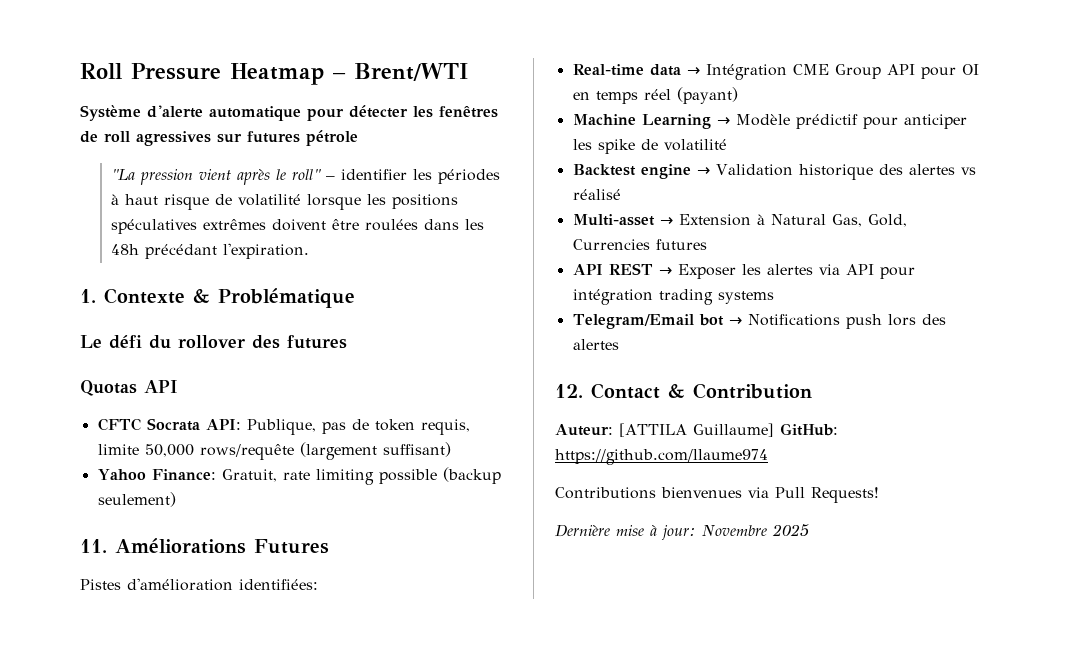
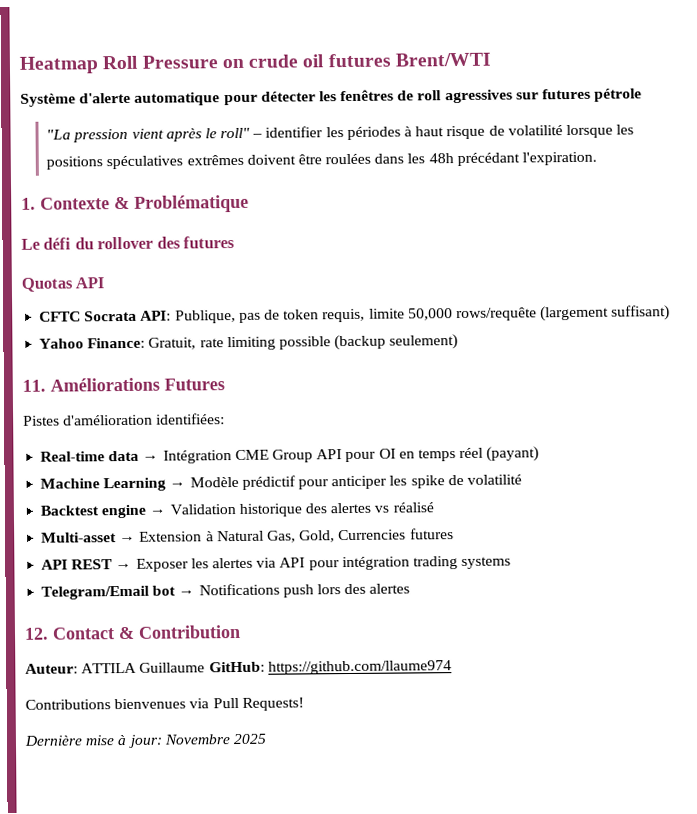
- Roll Pressure Heatmap – Brent/WTI
+ Heatmap Roll Pressure on crude oil futures Brent/WTI
- Auteur: [ATTILA Guillaume] GitHub: https://github.com/llaume974
+ Auteur: ATTILA Guillaume GitHub: https://github.com/llaume974

